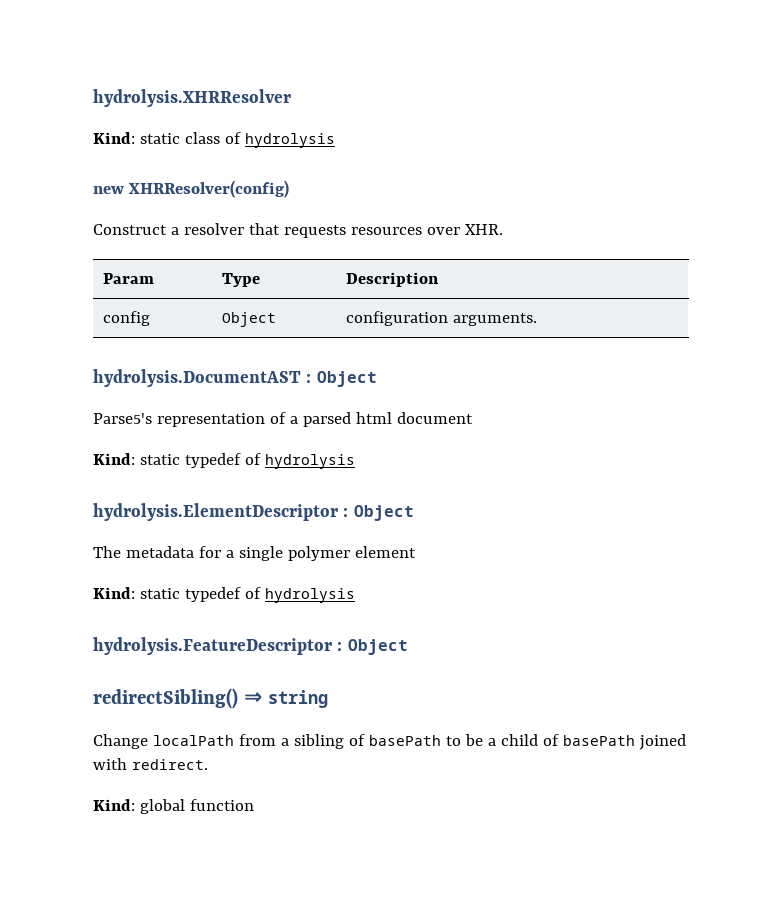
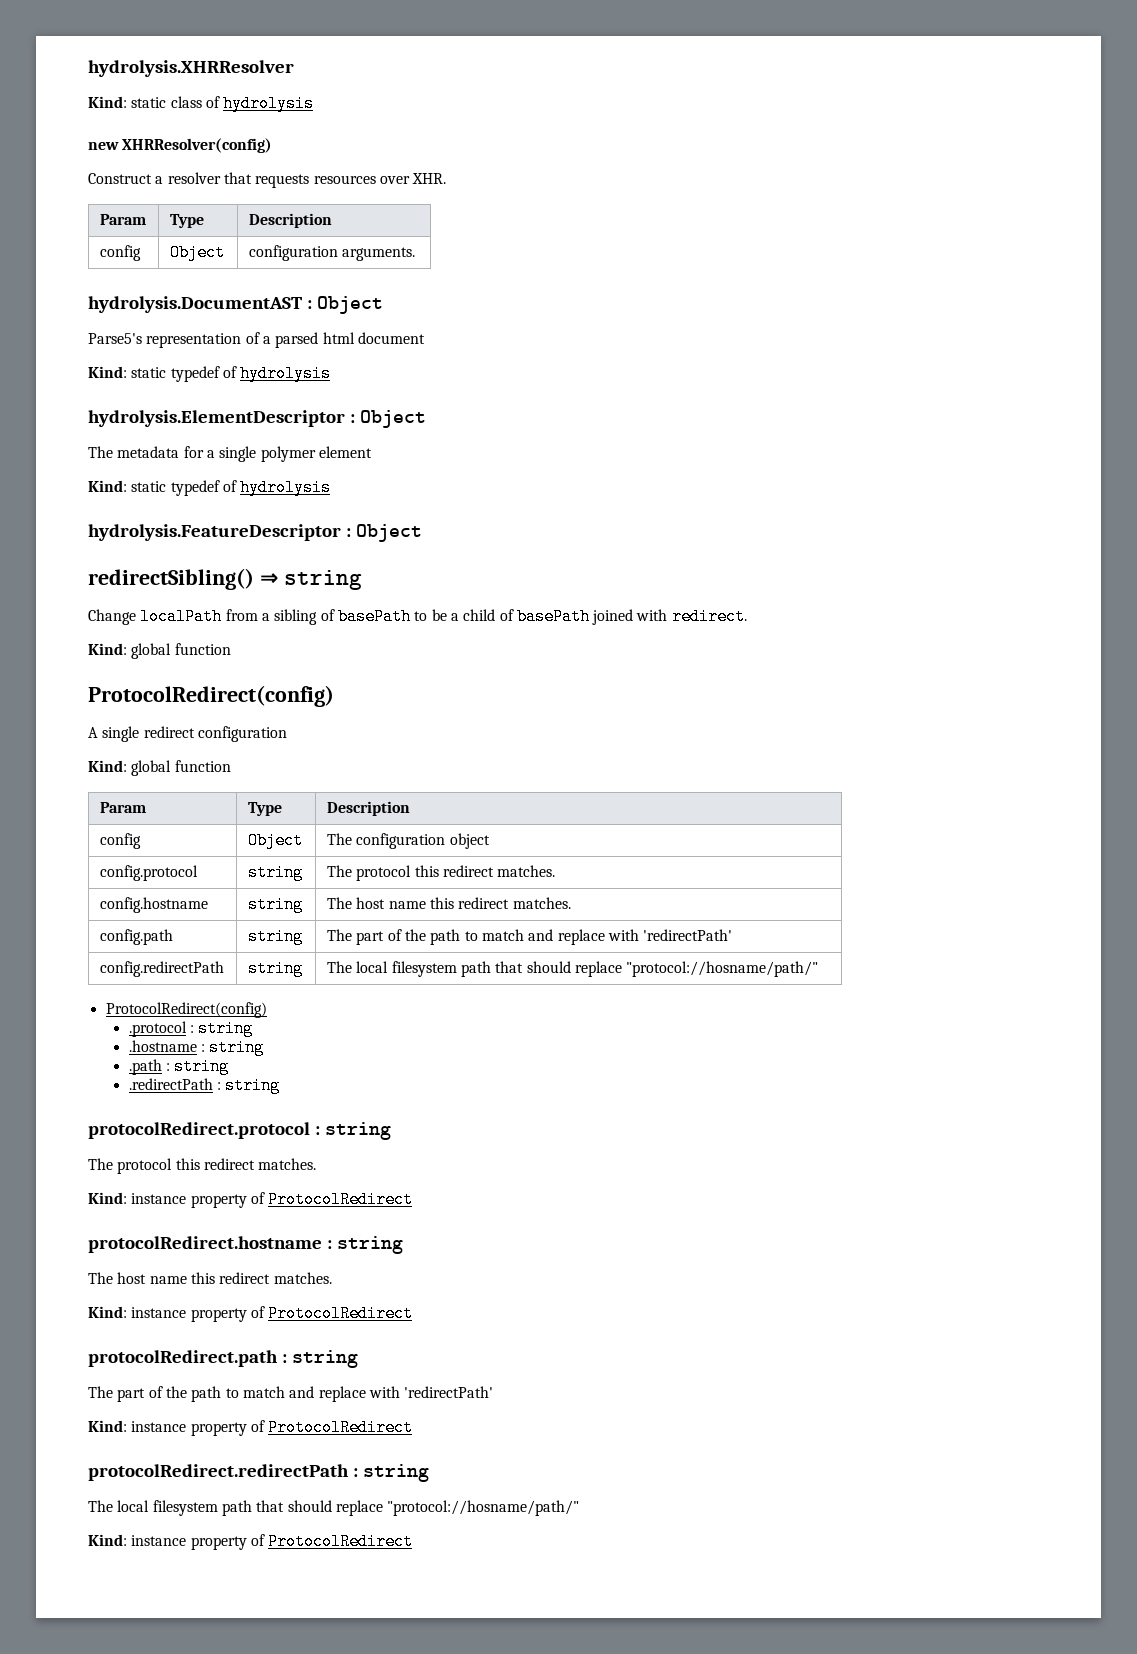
  Change localPath from a sibling of basePath to be a child of basePath joined with redirect.
  Kind: global function
+ ProtocolRedirect(config)
+ A single redirect configuration
+ Kind: global function
+ Param | Type | Description
+ config | Object | The configuration object
+ config.protocol | string | The protocol this redirect matches.
+ config.hostname | string | The host name this redirect matches.
+ config.path | string | The part of the path to match and replace with 'redirectPath'
+ config.redirectPath | string | The local filesystem path that should replace "protocol://hosname/path/"
+ ProtocolRedirect(config)
+ .protocol : string
+ .hostname : string
+ .path : string
+ .redirectPath : string
+ protocolRedirect.protocol : string
+ The protocol this redirect matches.
+ Kind: instance property of ProtocolRedirect
+ protocolRedirect.hostname : string
+ The host name this redirect matches.
+ Kind: instance property of ProtocolRedirect
+ protocolRedirect.path : string
+ The part of the path to match and replace with 'redirectPath'
+ Kind: instance property of ProtocolRedirect
+ protocolRedirect.redirectPath : string
+ The local filesystem path that should replace "protocol://hosname/path/"
+ Kind: instance property of ProtocolRedirect

